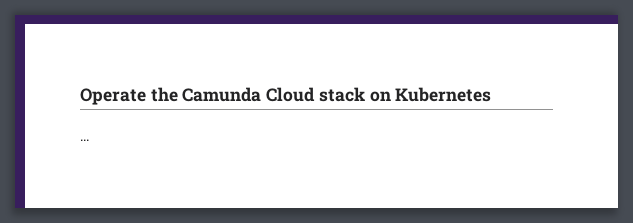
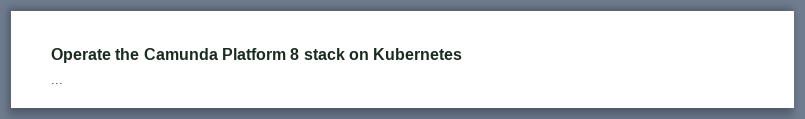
- Operate the Camunda Cloud stack on Kubernetes
+ Operate the Camunda Platform 8 stack on Kubernetes

